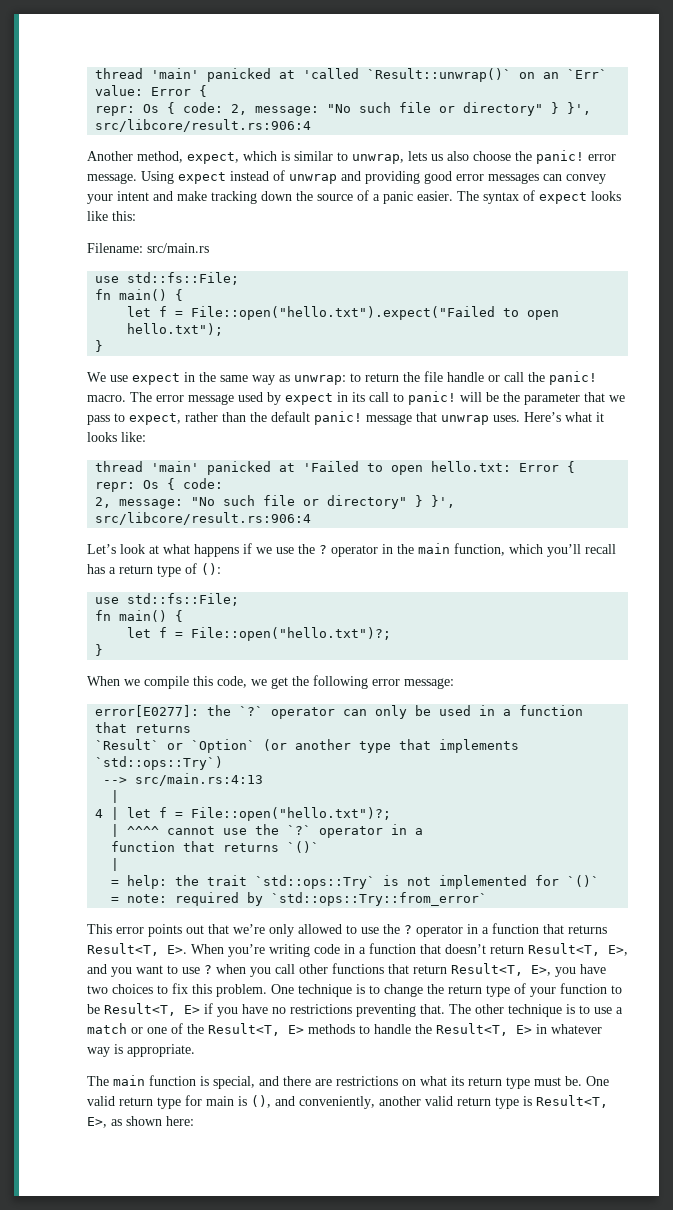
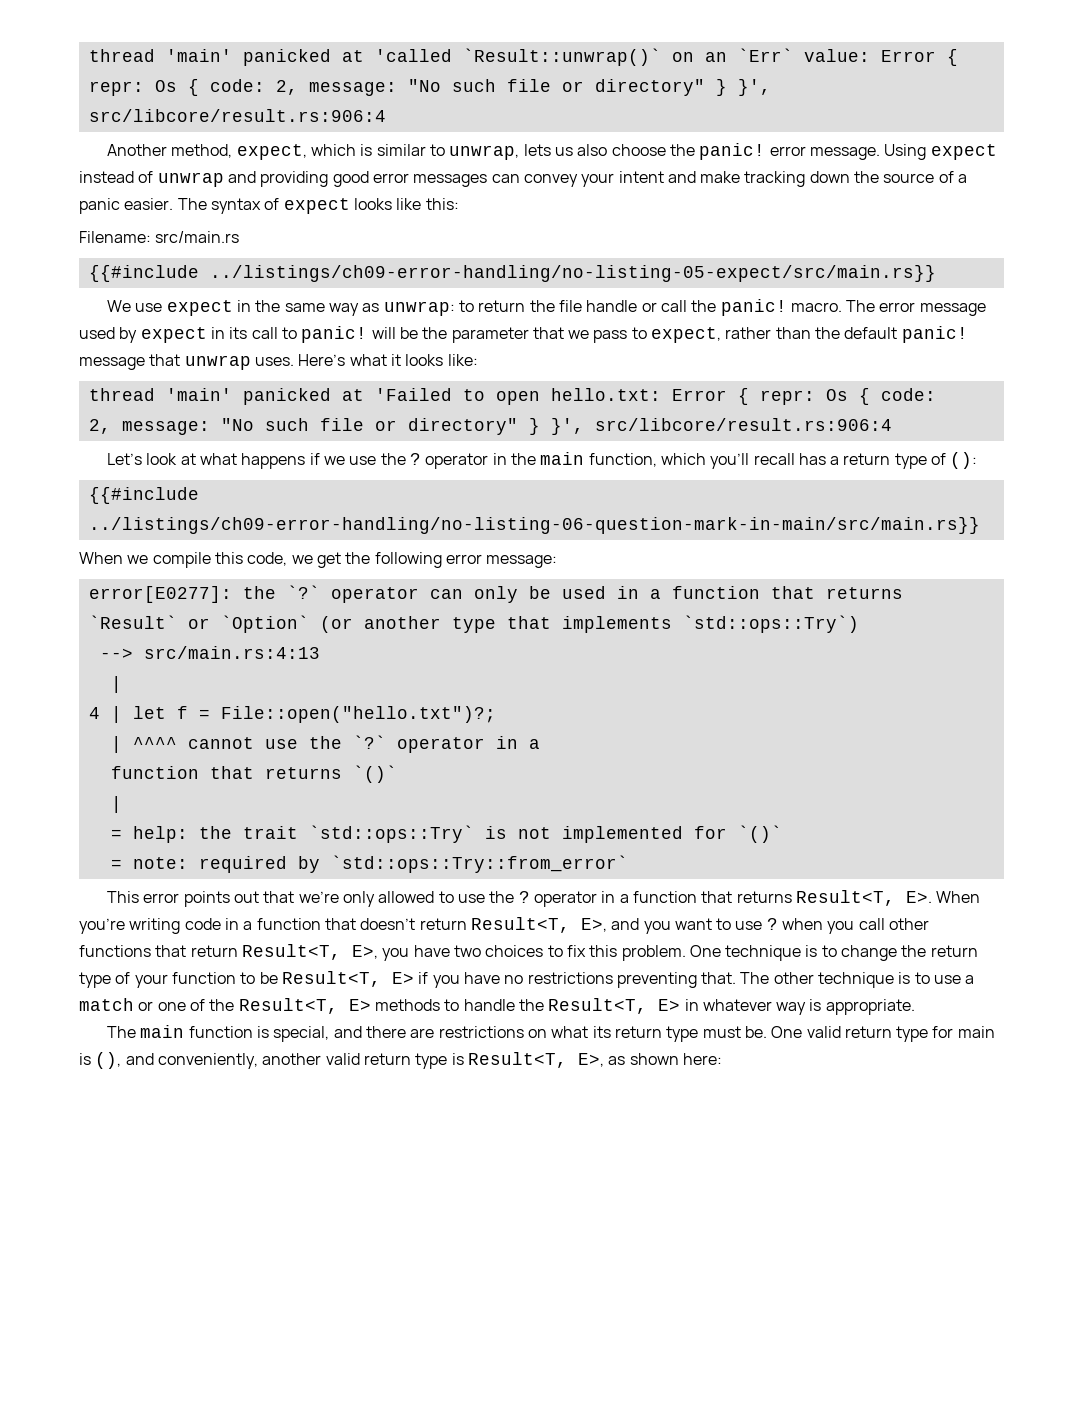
  Filename: src/main.rs
- use std::fs::File;
- fn main() {
- let f = File::open("hello.txt").expect("Failed to open hello.txt");
- }
+ {{#include ../listings/ch09-error-handling/no-listing-05-expect/src/main.rs}}
  Let’s look at what happens if we use the ? operator in the main function, which you’ll recall has a return type of ():
- use std::fs::File;
- fn main() {
- let f = File::open("hello.txt")?;
- }
+ {{#include ../listings/ch09-error-handling/no-listing-06-question-mark-in-main/src/main.rs}}

